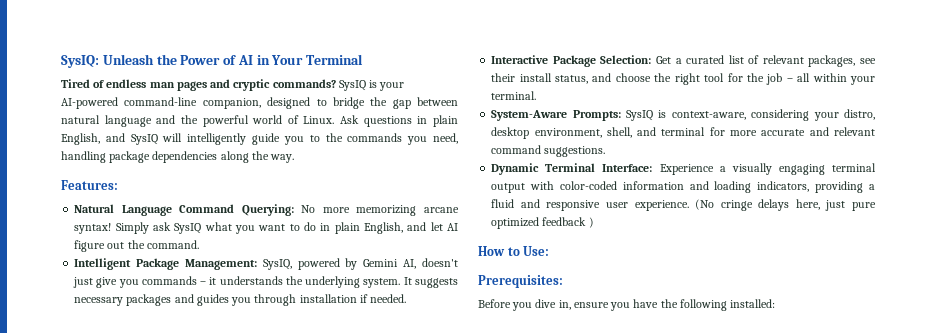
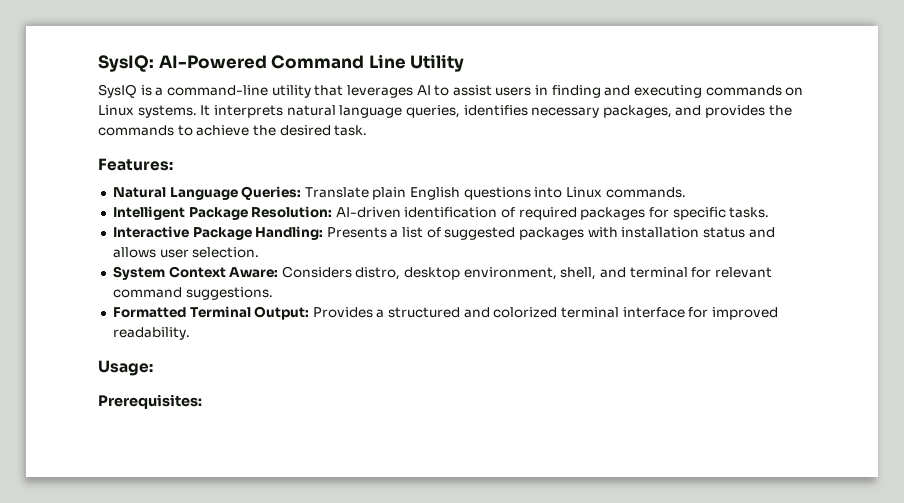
- SysIQ: Unleash the Power of AI in Your Terminal
- Tired of endless man pages and cryptic commands? SysIQ is your AI-powered command-line companion, designed to bridge the gap between natural language and the powerful world of Linux. Ask questions in plain English, and SysIQ will intelligently guide you to the commands you need, handling package dependencies along the way.
+ SysIQ: AI-Powered Command Line Utility
+ SysIQ is a command-line utility that leverages AI to assist users in finding and executing commands on Linux systems. It interprets natural language queries, identifies necessary packages, and provides the commands to achieve the desired task.
  Features:
- Natural Language Command Querying: No more memorizing arcane syntax! Simply ask SysIQ what you want to do in plain English, and let AI figure out the command.
- Intelligent Package Management: SysIQ, powered by Gemini AI, doesn't just give you commands – it understands the underlying system. It suggests necessary packages and guides you through installation if needed.
- Interactive Package Selection: Get a curated list of relevant packages, see their install status, and choose the right tool for the job – all within your terminal.
- System-Aware Prompts: SysIQ is context-aware, considering your distro, desktop environment, shell, and terminal for more accurate and relevant command suggestions.
+ Natural Language Queries: Translate plain English questions into Linux commands.
+ Intelligent Package Resolution: AI-driven identification of required packages for specific tasks.
+ Interactive Package Handling: Presents a list of suggested packages with installation status and allows user selection.
+ System Context Aware: Considers distro, desktop environment, shell, and terminal for relevant command suggestions.
- Dynamic Terminal Interface: Experience a visually engaging terminal output with color-coded information and loading indicators, providing a fluid and responsive user experience. (No cringe delays here, just pure optimized feedback )
- How to Use:
+ Formatted Terminal Output: Provides a structured and colorized terminal interface for improved readability.
+ Usage:
  Prerequisites:
- Before you dive in, ensure you have the following installed:

